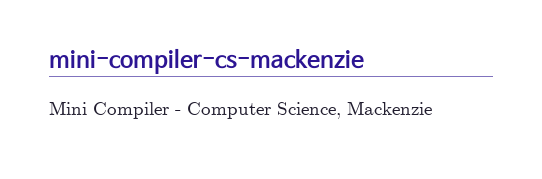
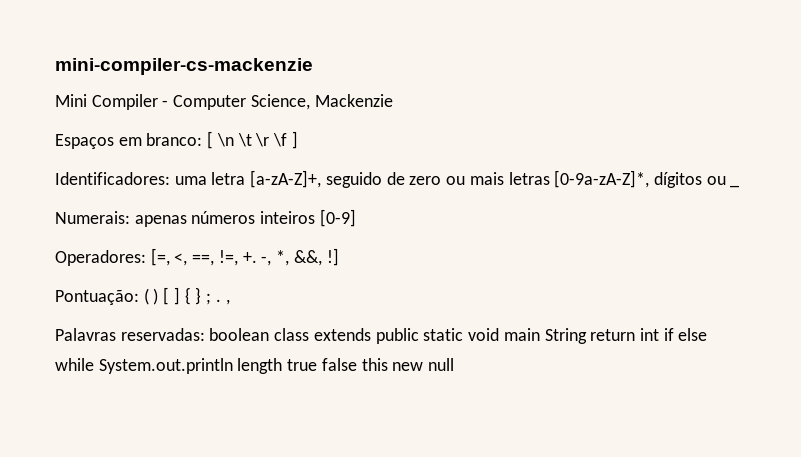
+ Espaços em branco: [ \n \t \r \f ]
+ Identificadores: uma letra [a-zA-Z]+, seguido de zero ou mais letras [0-9a-zA-Z]*, dígitos ou _
+ Numerais: apenas números inteiros [0-9]
+ Operadores: [=, <, ==, !=, +. -, *, &&, !]
+ Pontuação: ( ) [ ] { } ; . ,
+ Palavras reservadas: boolean class extends public static void main String return int if else while System.out.println length true false this new null

